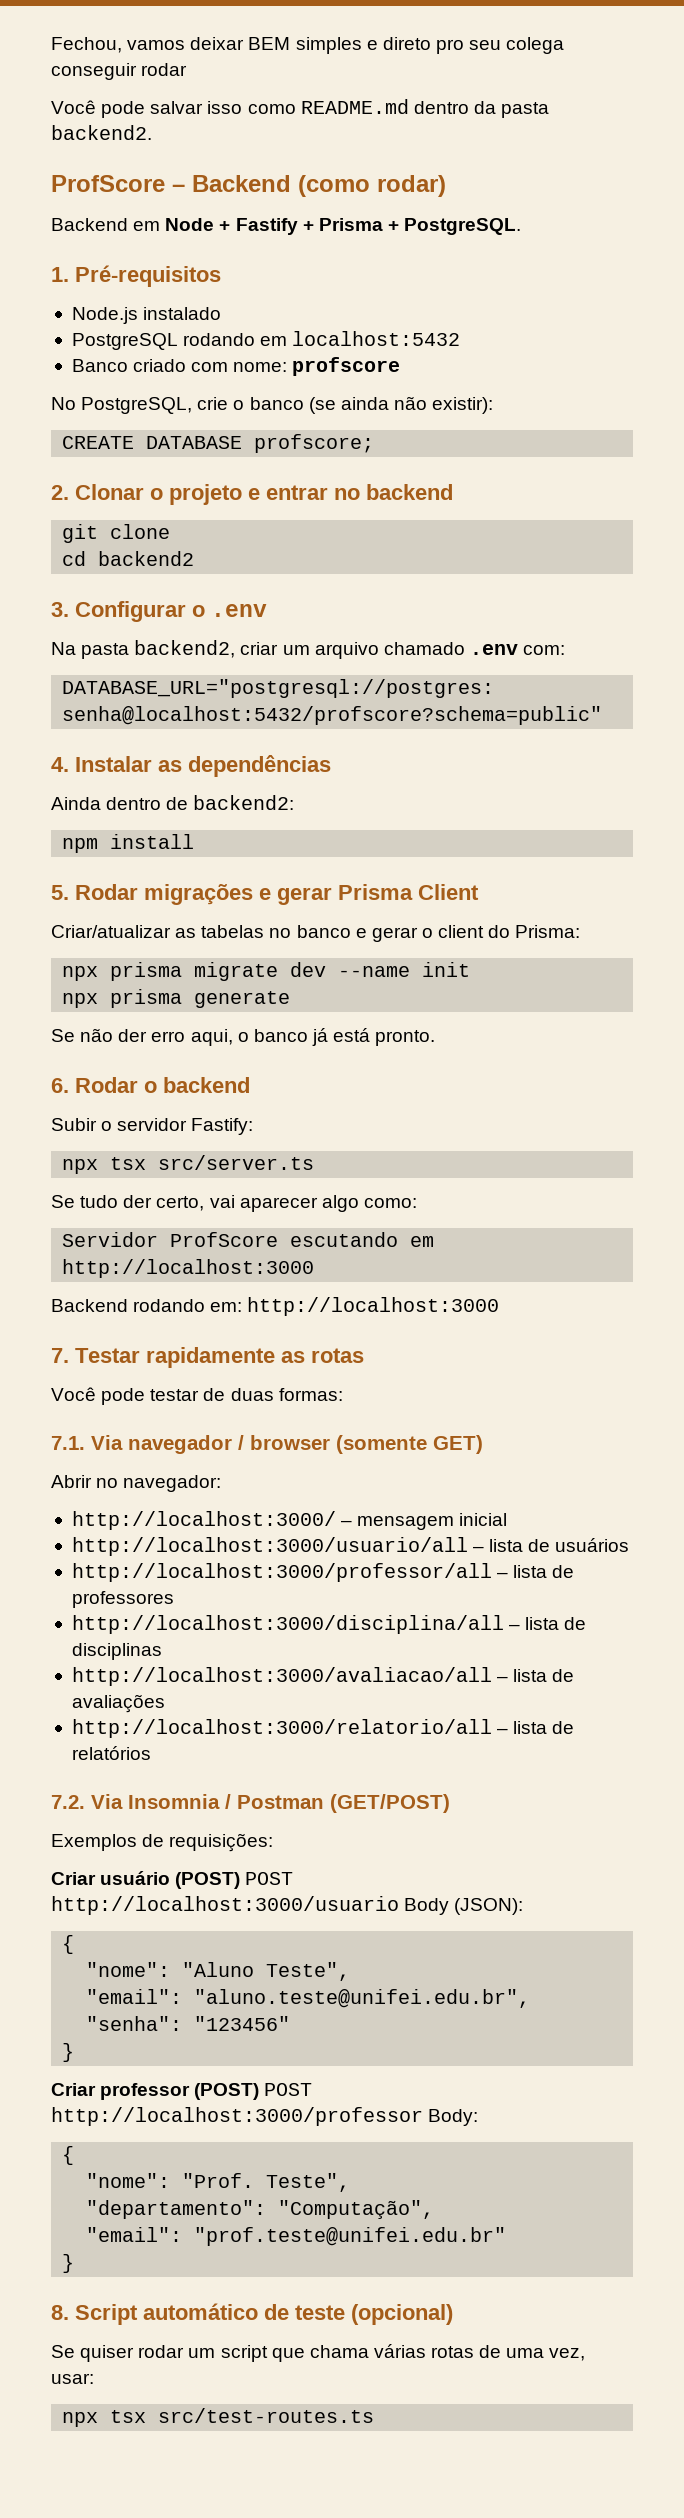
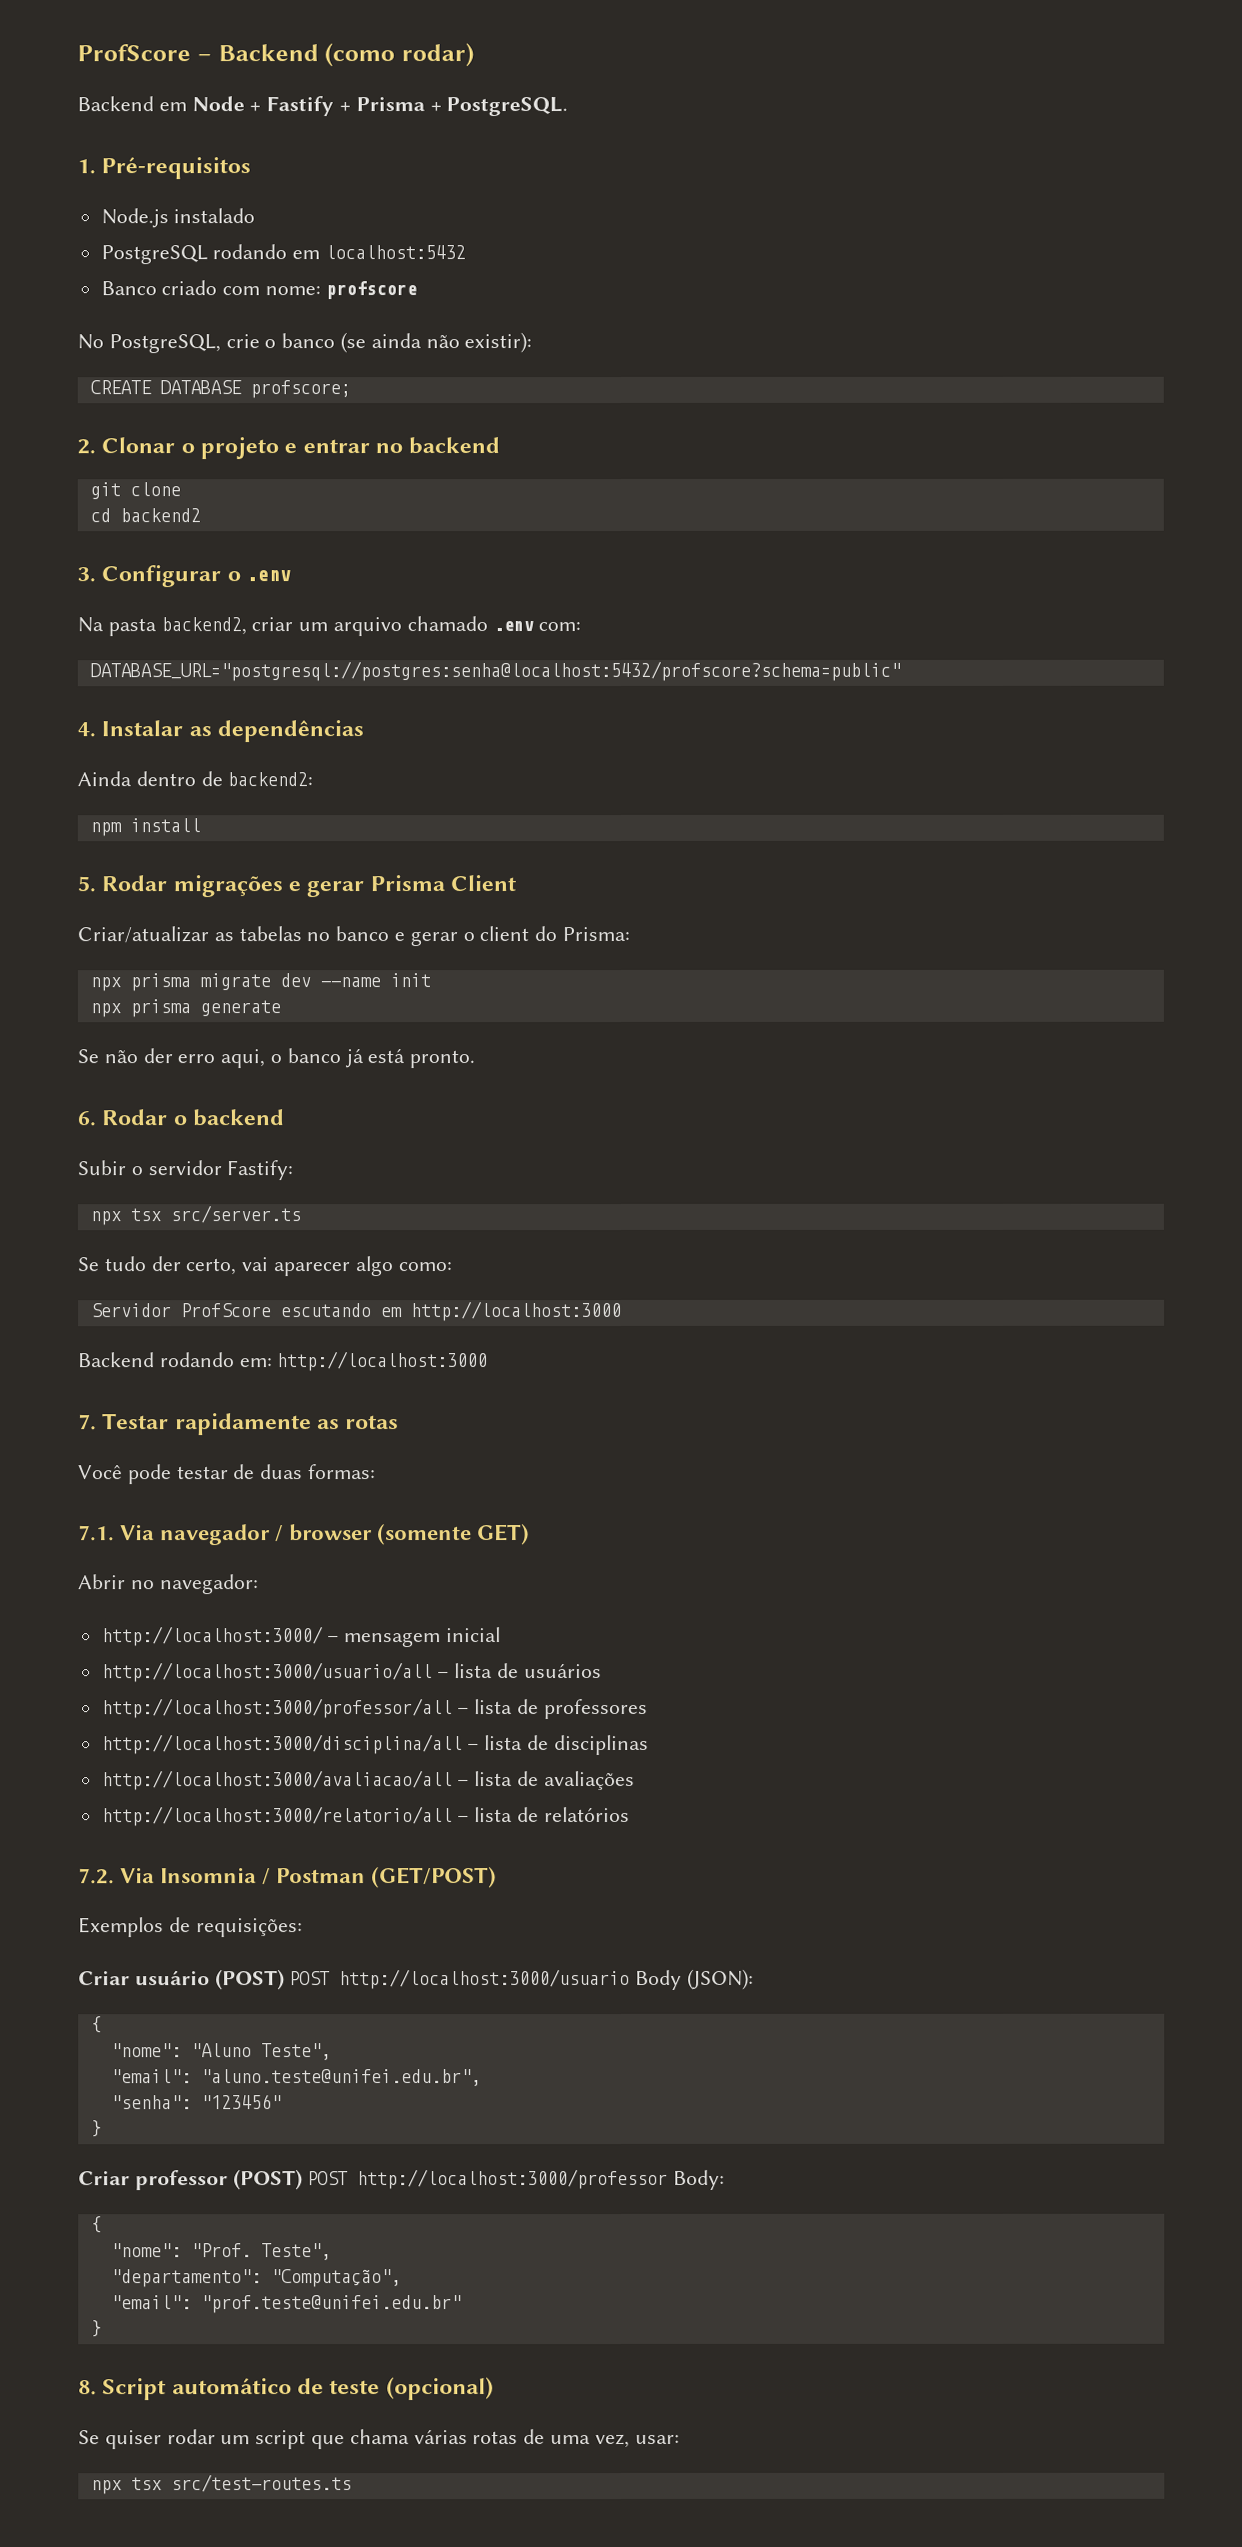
- Fechou, vamos deixar BEM simples e direto pro seu colega conseguir rodar
- Você pode salvar isso como README.md dentro da pasta backend2.

